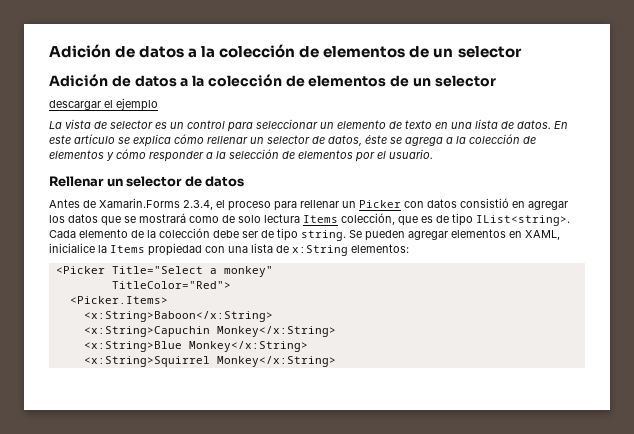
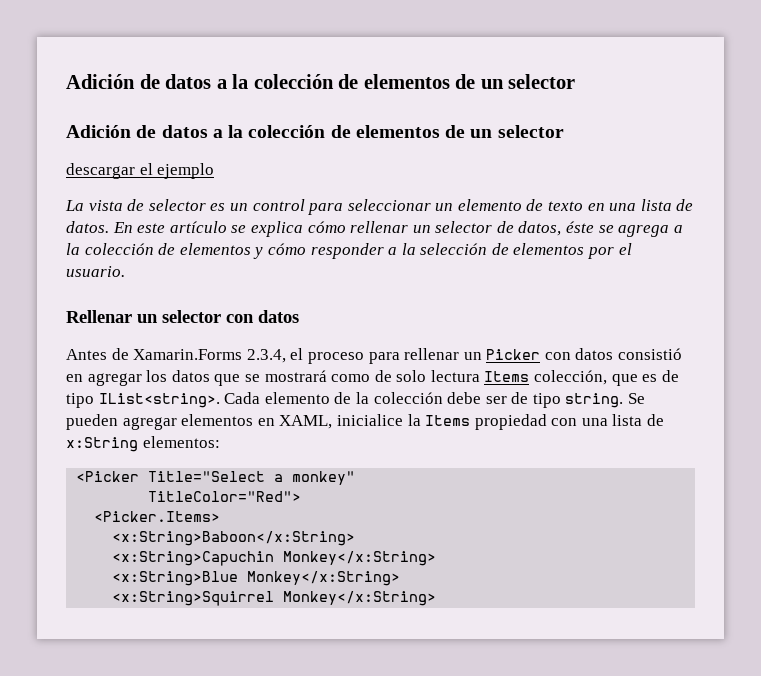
- Rellenar un selector de datos
+ Rellenar un selector con datos

